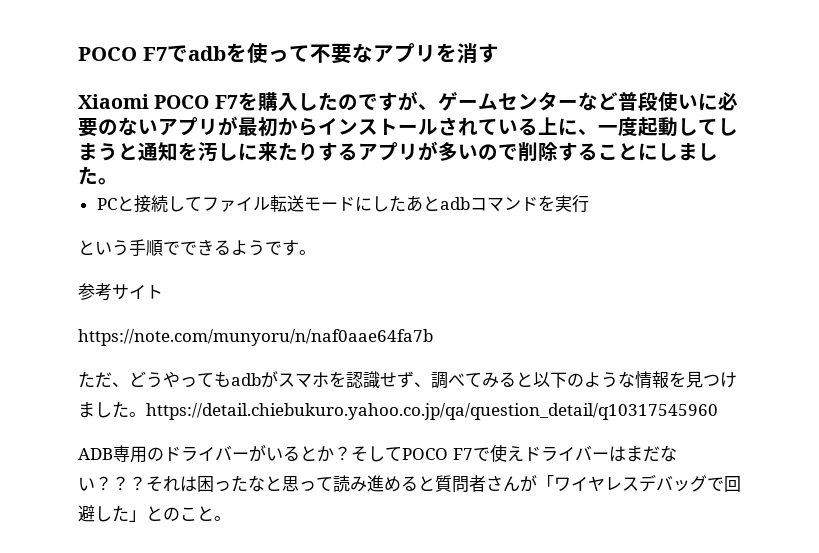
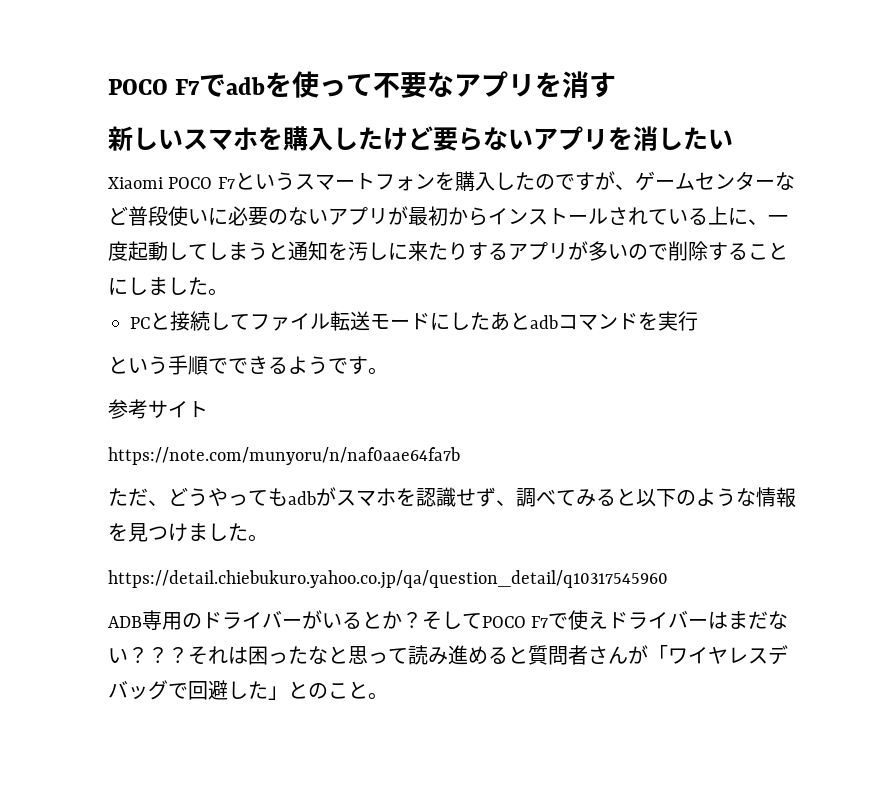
- Xiaomi POCO F7を購入したのですが、ゲームセンターなど普段使いに必要のないアプリが最初からインストールされている上に、一度起動してしまうと通知を汚しに来たりするアプリが多いので削除することにしました。
+ 新しいスマホを購入したけど要らないアプリを消したい
+ Xiaomi POCO F7というスマートフォンを購入したのですが、ゲームセンターなど普段使いに必要のないアプリが最初からインストールされている上に、一度起動してしまうと通知を汚しに来たりするアプリが多いので削除することにしました。
- ただ、どうやってもadbがスマホを認識せず、調べてみると以下のような情報を見つけました。https://detail.chiebukuro.yahoo.co.jp/qa/question_detail/q10317545960
+ ただ、どうやってもadbがスマホを認識せず、調べてみると以下のような情報を見つけました。
+ https://detail.chiebukuro.yahoo.co.jp/qa/question_detail/q10317545960

